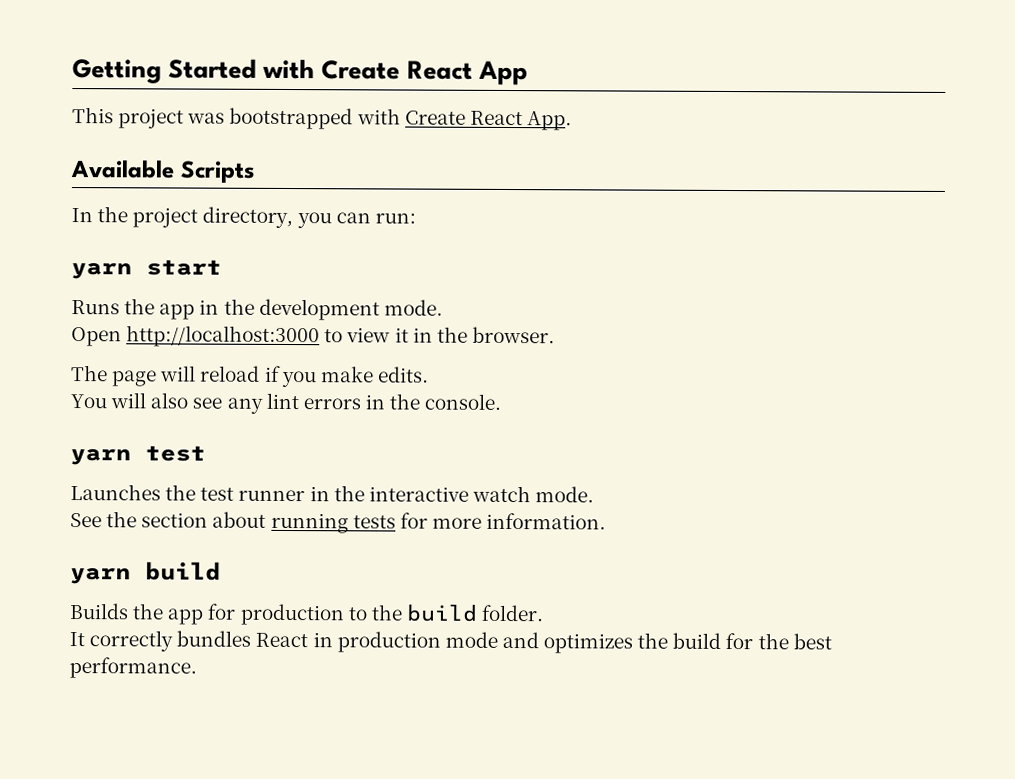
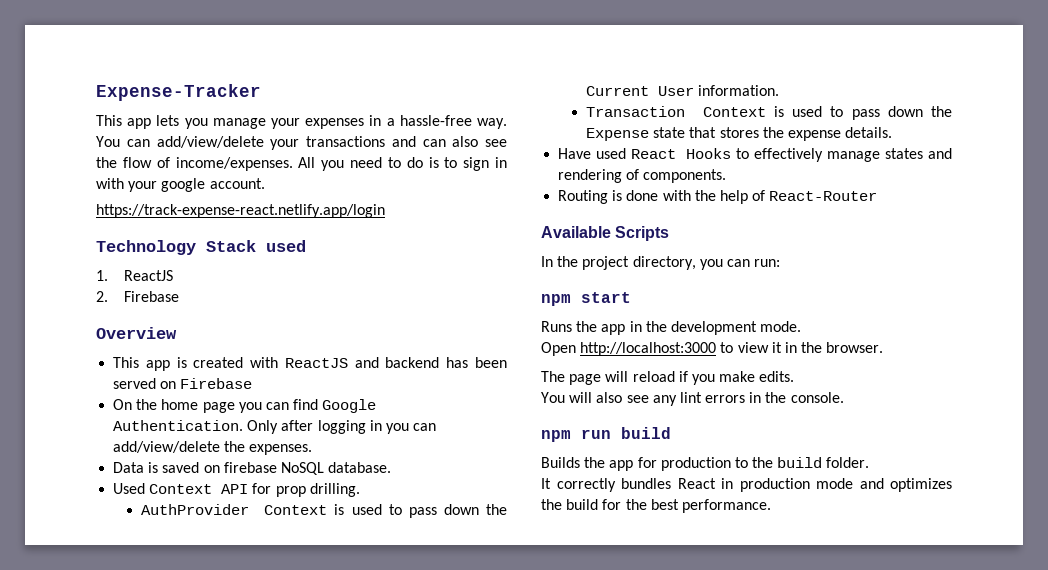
- Getting Started with Create React App
- This project was bootstrapped with Create React App.
+ Expense-Tracker
+ This app lets you manage your expenses in a hassle-free way. You can add/view/delete your transactions and can also see the flow of income/expenses. All you need to do is to sign in with your google account.
+ https://track-expense-react.netlify.app/login
+ Technology Stack used
+ 1. ReactJS
+ 2. Firebase
+ Overview
+ This app is created with ReactJS and backend has been served on Firebase
+ On the home page you can find Google Authentication. Only after logging in you can add/view/delete the expenses.
+ Data is saved on firebase NoSQL database.
+ Used Context API for prop drilling.
+ AuthProvider Context is used to pass down the Current User information.
+ Transaction Context is used to pass down the Expense state that stores the expense details.
+ Have used React Hooks to effectively manage states and rendering of components.
+ Routing is done with the help of React-Router
- yarn start
+ npm start
- yarn test
- Launches the test runner in the interactive watch mode.
- See the section about running tests for more information.
- yarn build
+ npm run build

